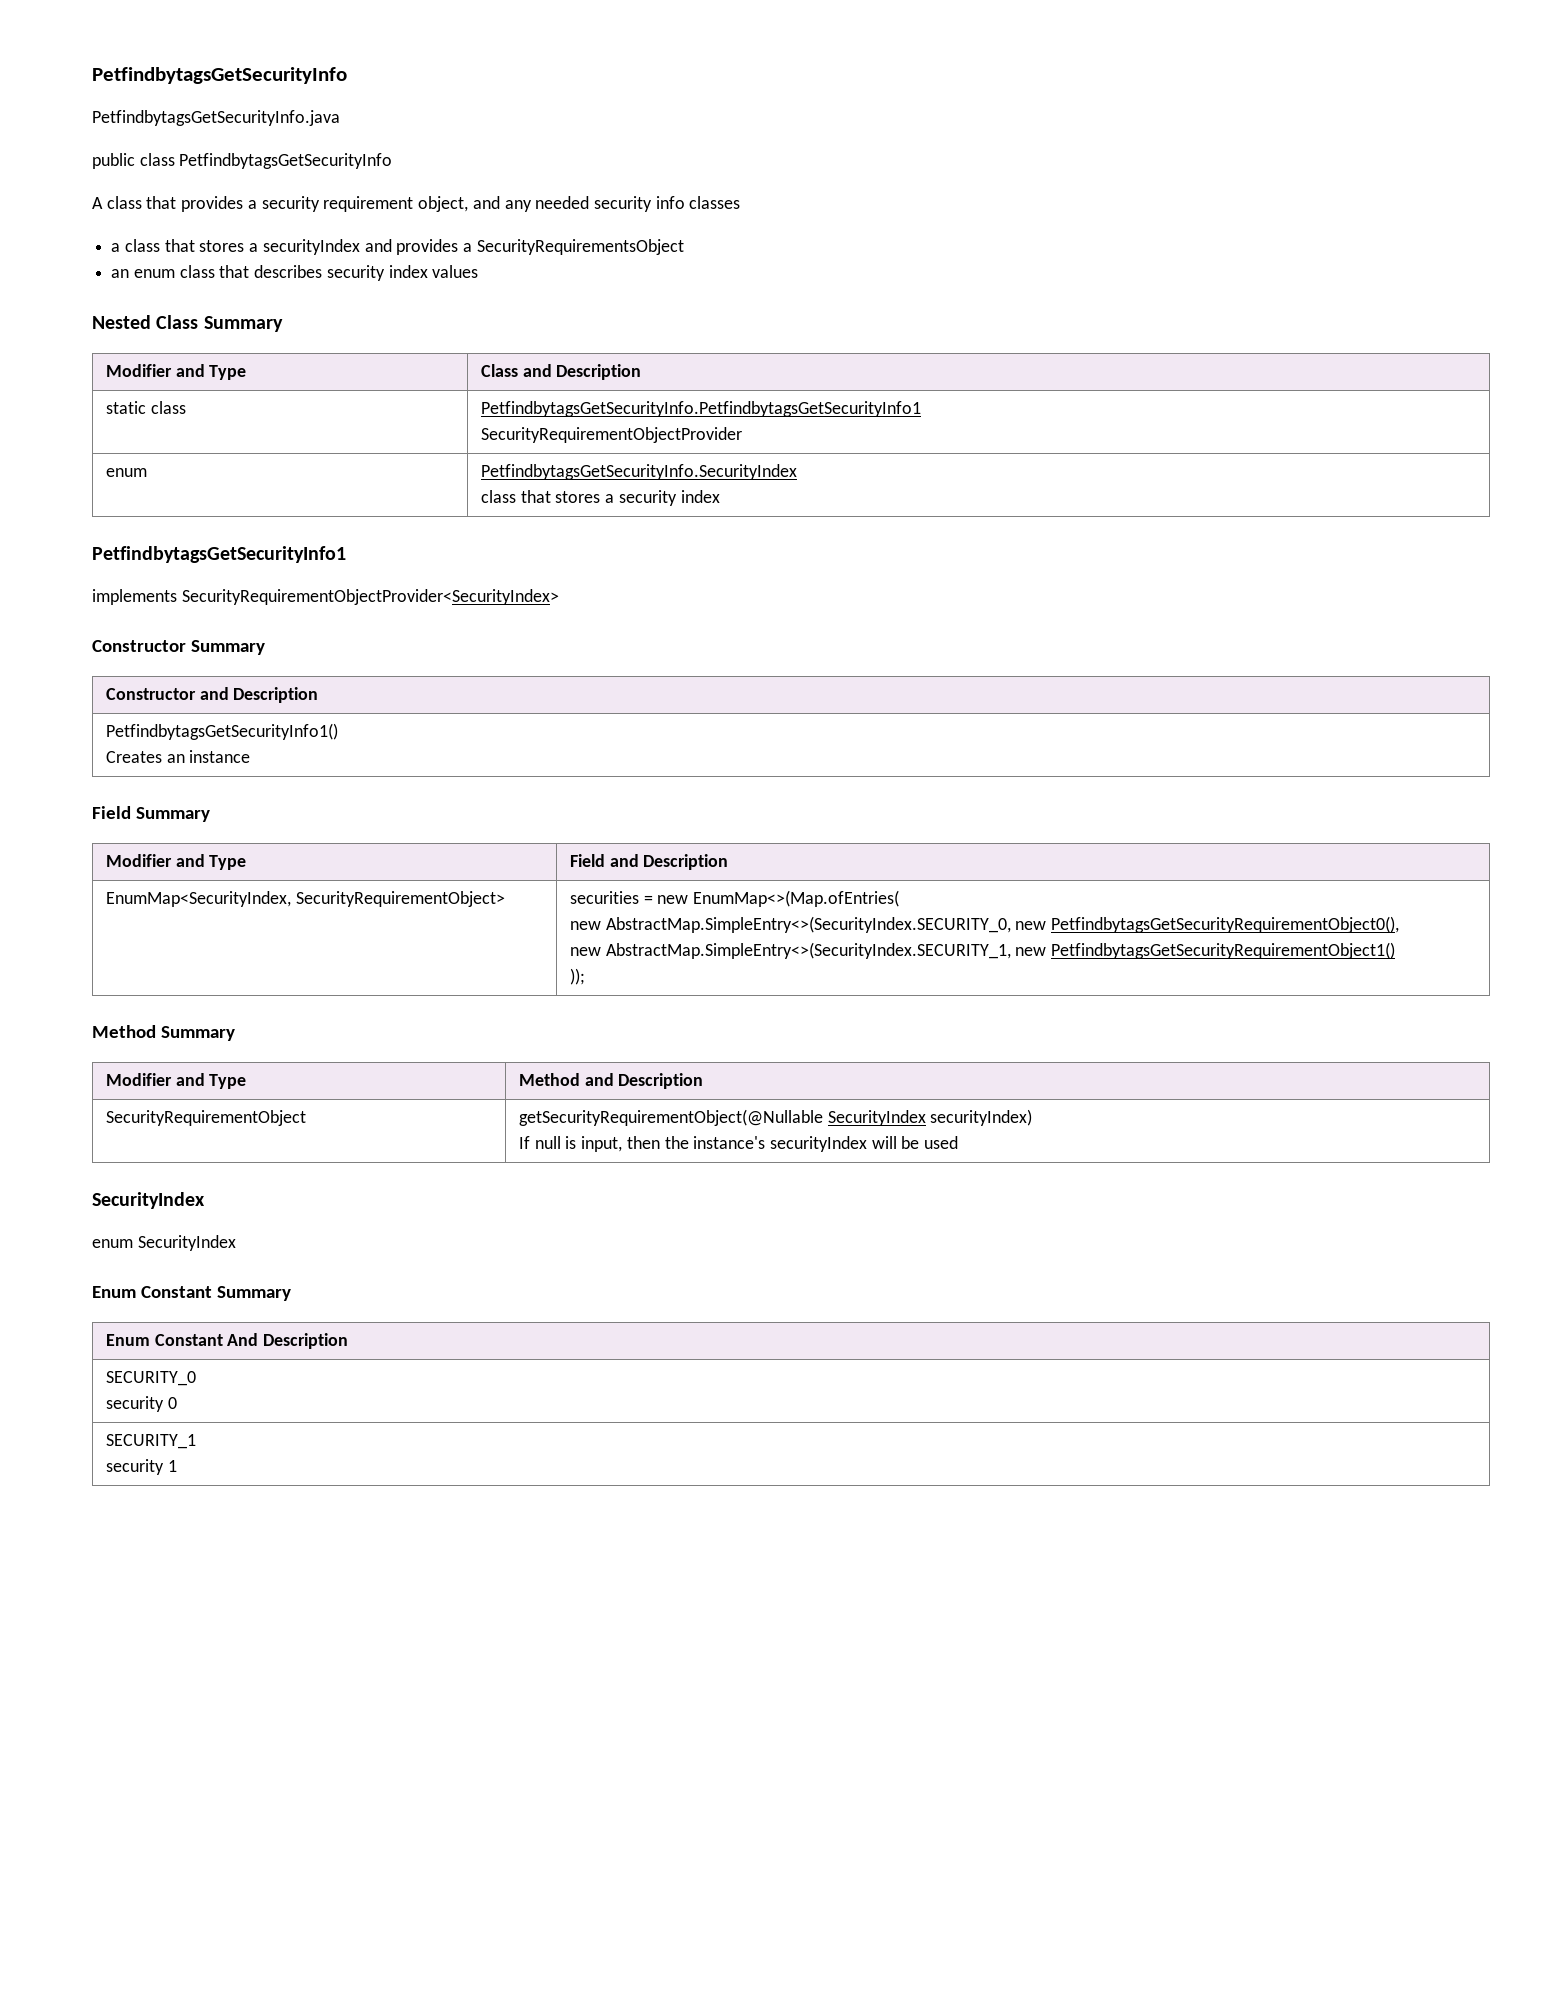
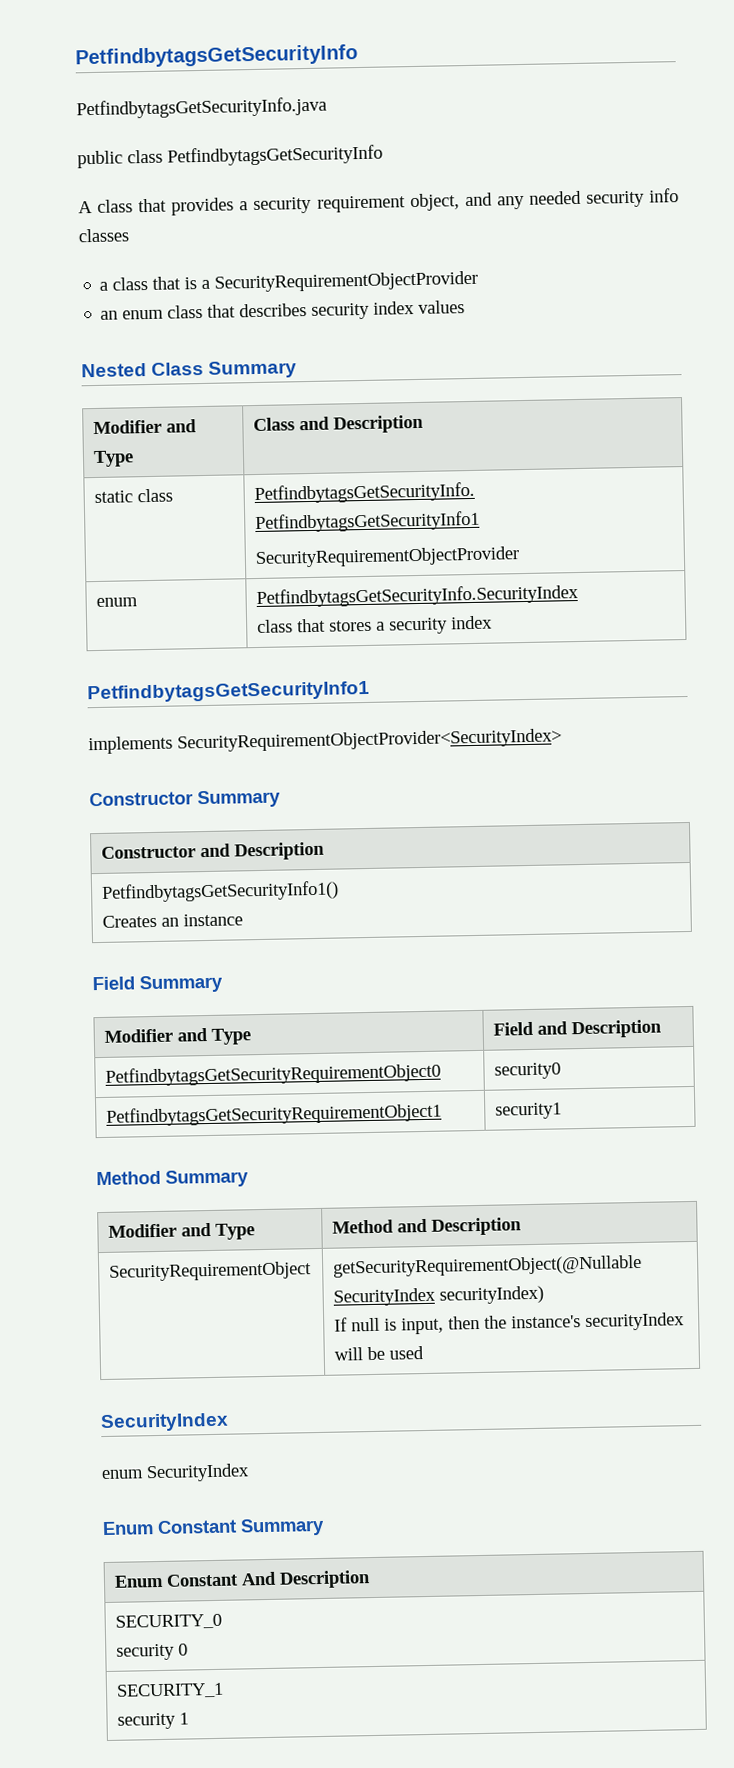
- a class that stores a securityIndex and provides a SecurityRequirementsObject
+ a class that is a SecurityRequirementObjectProvider
- EnumMap<SecurityIndex, SecurityRequirementObject> | securities = new EnumMap<>(Map.ofEntries(
- new AbstractMap.SimpleEntry<>(SecurityIndex.SECURITY_0, new PetfindbytagsGetSecurityRequirementObject0(),
- new AbstractMap.SimpleEntry<>(SecurityIndex.SECURITY_1, new PetfindbytagsGetSecurityRequirementObject1()
- ));
+ PetfindbytagsGetSecurityRequirementObject0 | security0
+ PetfindbytagsGetSecurityRequirementObject1 | security1

